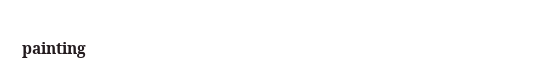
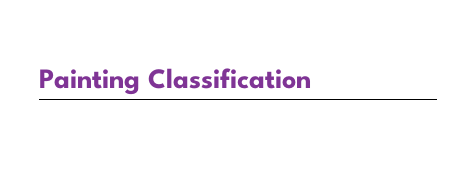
- painting
+ Painting Classification

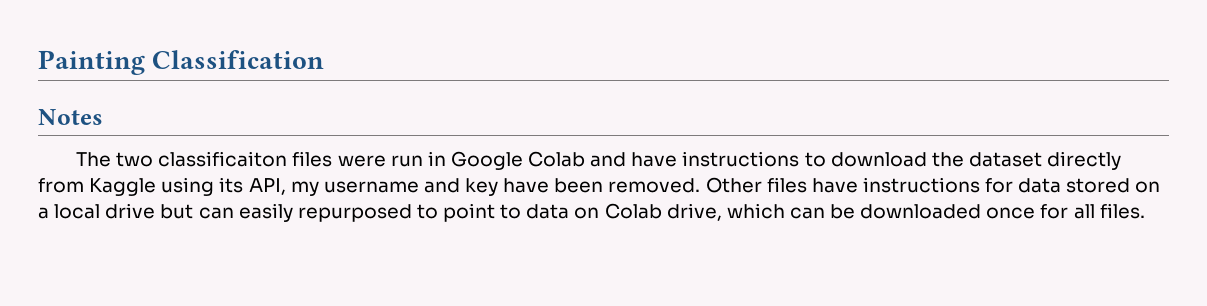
+ Notes
+ The two classificaiton files were run in Google Colab and have instructions to download the dataset directly from Kaggle using its API, my username and key have been removed. Other files have instructions for data stored on a local drive but can easily repurposed to point to data on Colab drive, which can be downloaded once for all files.

